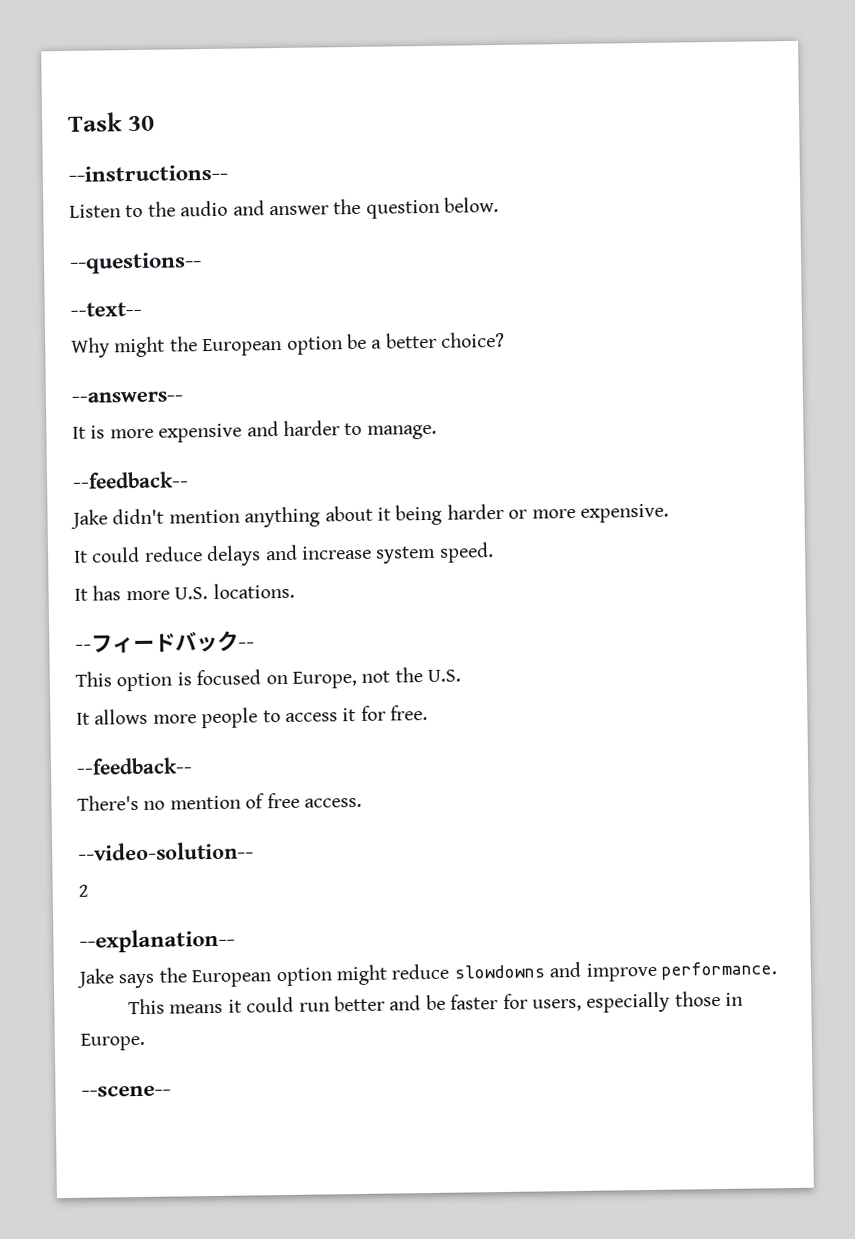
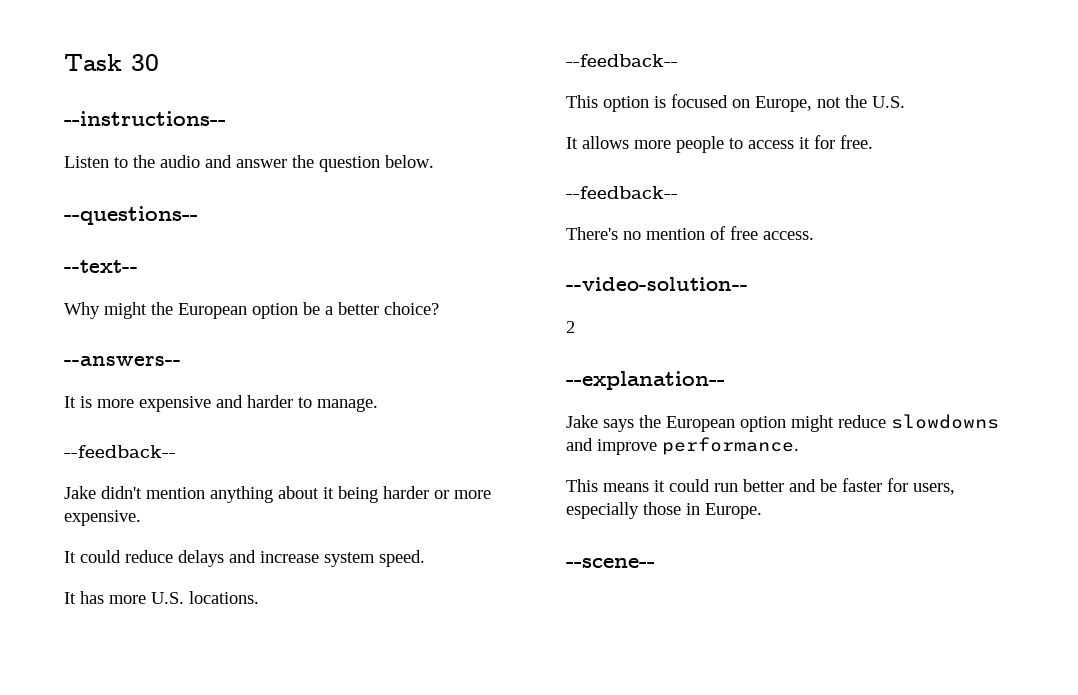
  It has more U.S. locations.
- --フィードバック--
+ --feedback--

